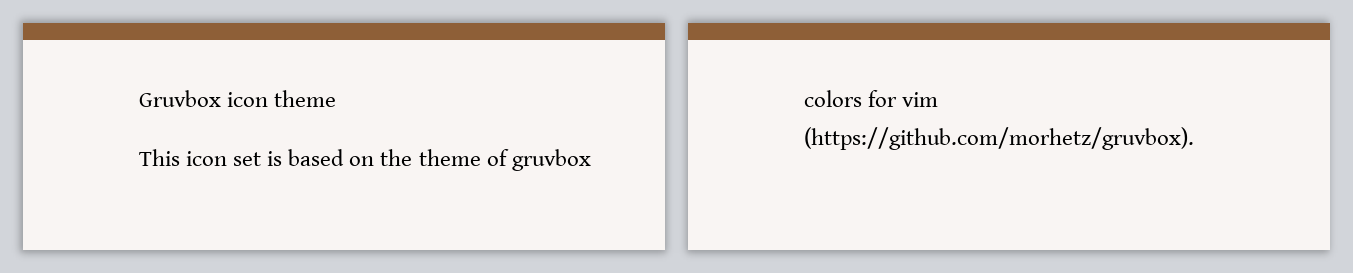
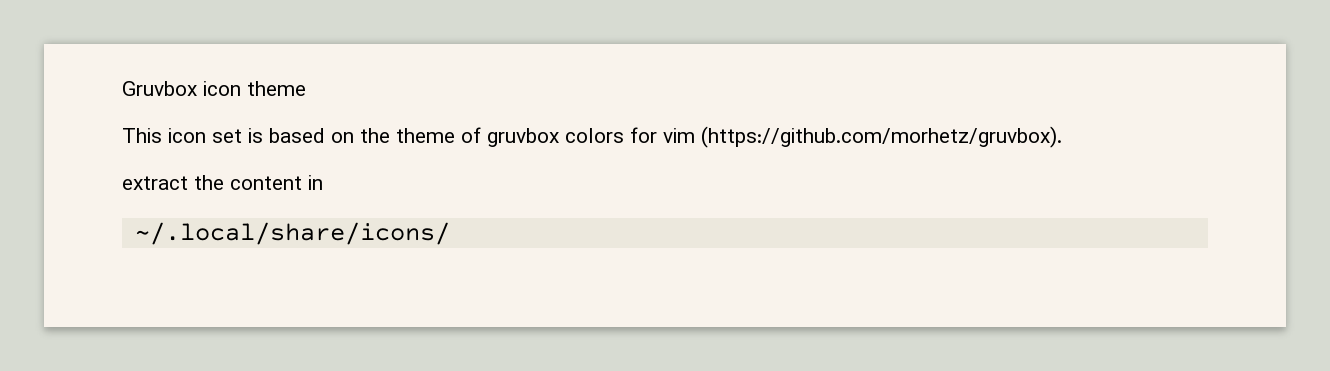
+ extract the content in
+ ~/.local/share/icons/

